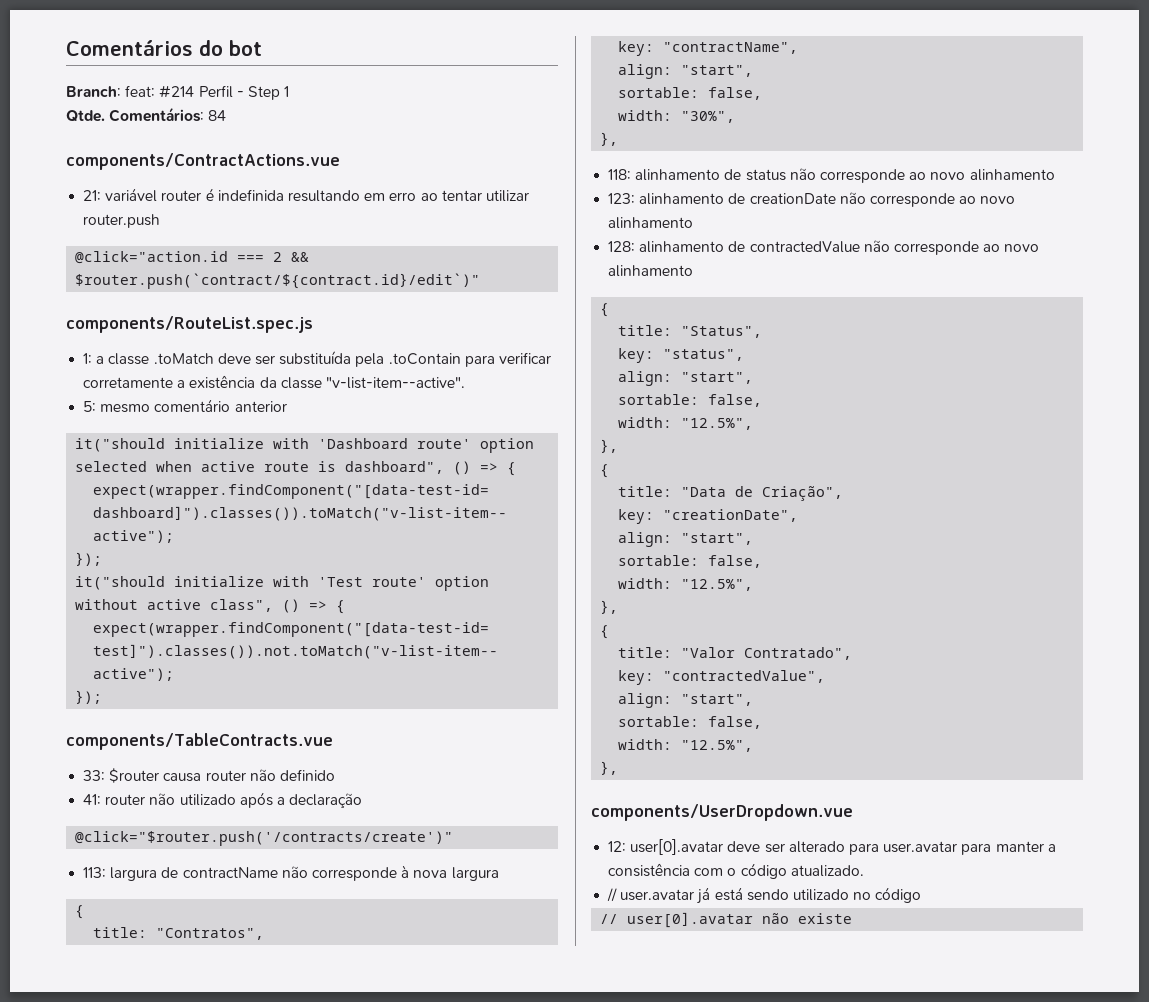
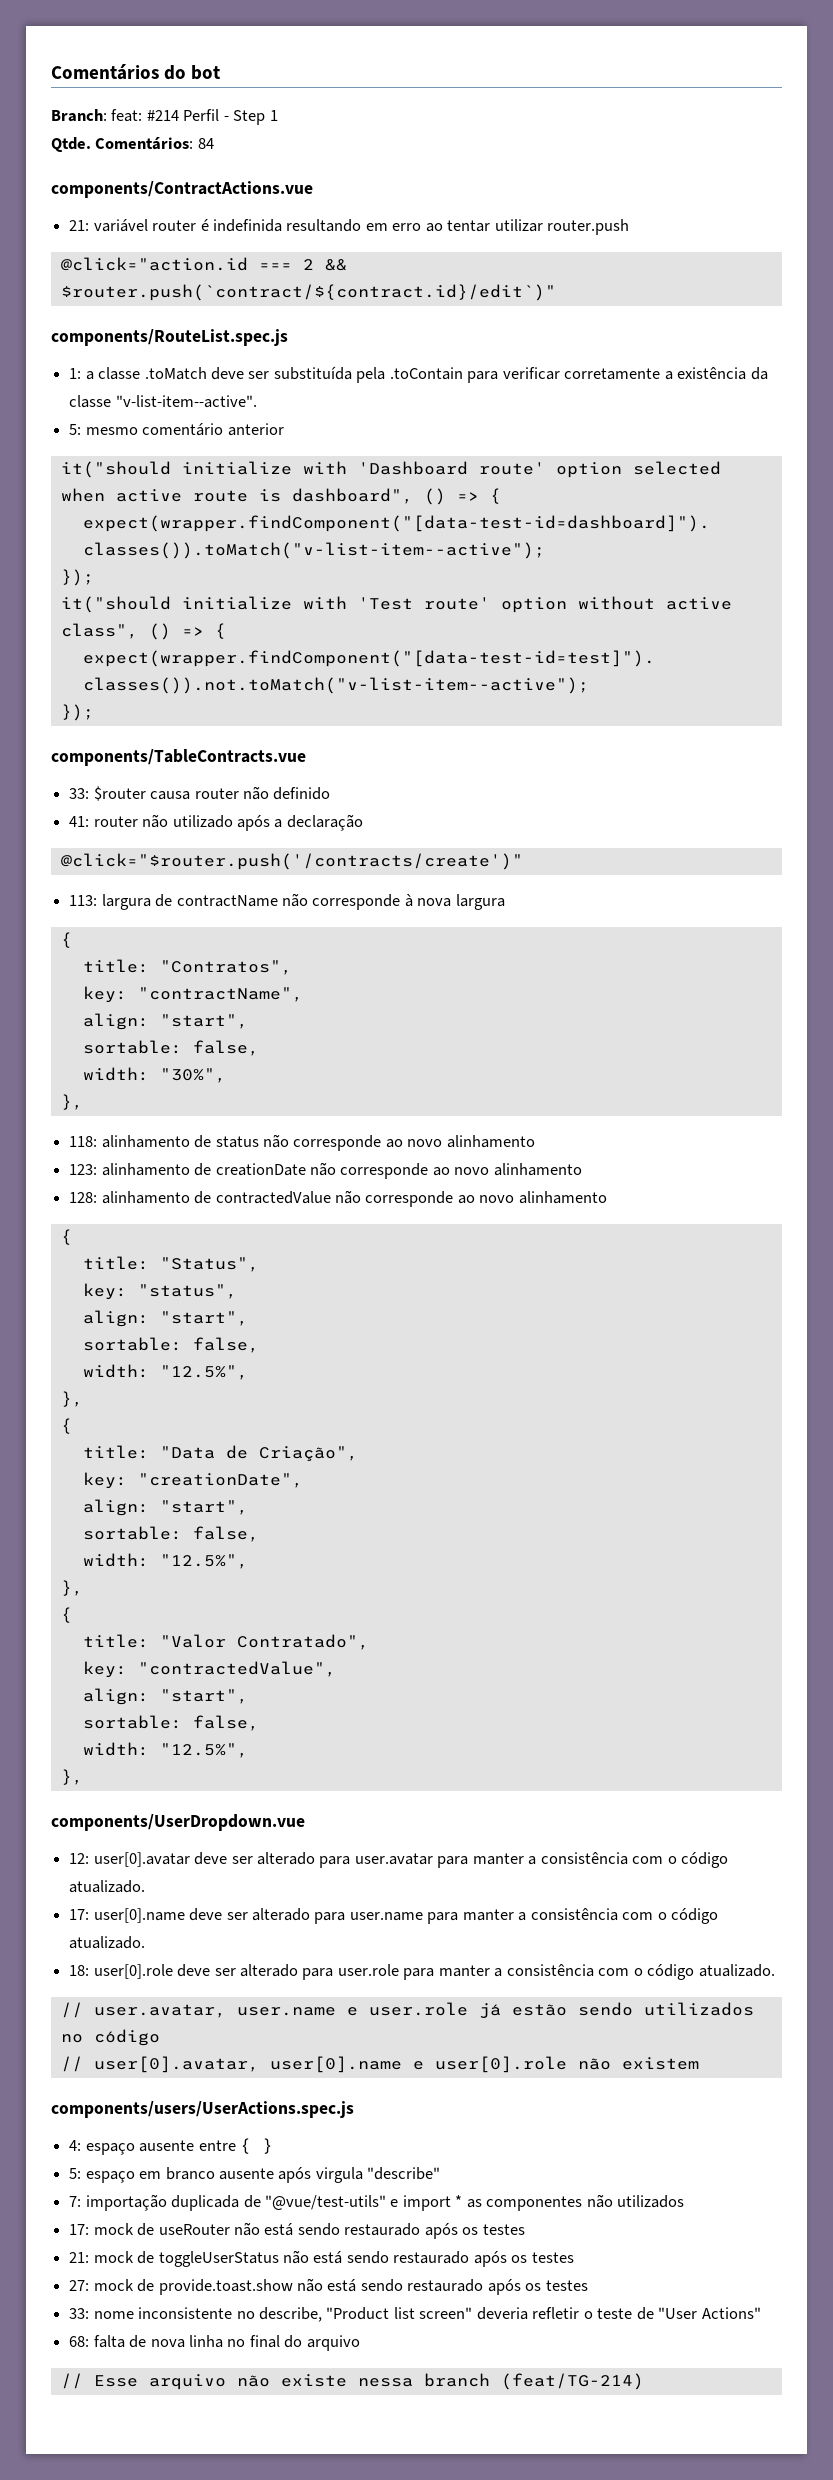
- // user.avatar já está sendo utilizado no código
- // user[0].avatar não existe
+ 17: user[0].name deve ser alterado para user.name para manter a consistência com o código atualizado.
+ 18: user[0].role deve ser alterado para user.role para manter a consistência com o código atualizado.
+ // user.avatar, user.name e user.role já estão sendo utilizados no código
+ // user[0].avatar, user[0].name e user[0].role não existem
+ components/users/UserActions.spec.js
+ 4: espaço ausente entre { }
+ 5: espaço em branco ausente após virgula "describe"
+ 7: importação duplicada de "@vue/test-utils" e import * as componentes não utilizados
+ 17: mock de useRouter não está sendo restaurado após os testes
+ 21: mock de toggleUserStatus não está sendo restaurado após os testes
+ 27: mock de provide.toast.show não está sendo restaurado após os testes
+ 33: nome inconsistente no describe, "Product list screen" deveria refletir o teste de "User Actions"
+ 68: falta de nova linha no final do arquivo
+ // Esse arquivo não existe nessa branch (feat/TG-214)

